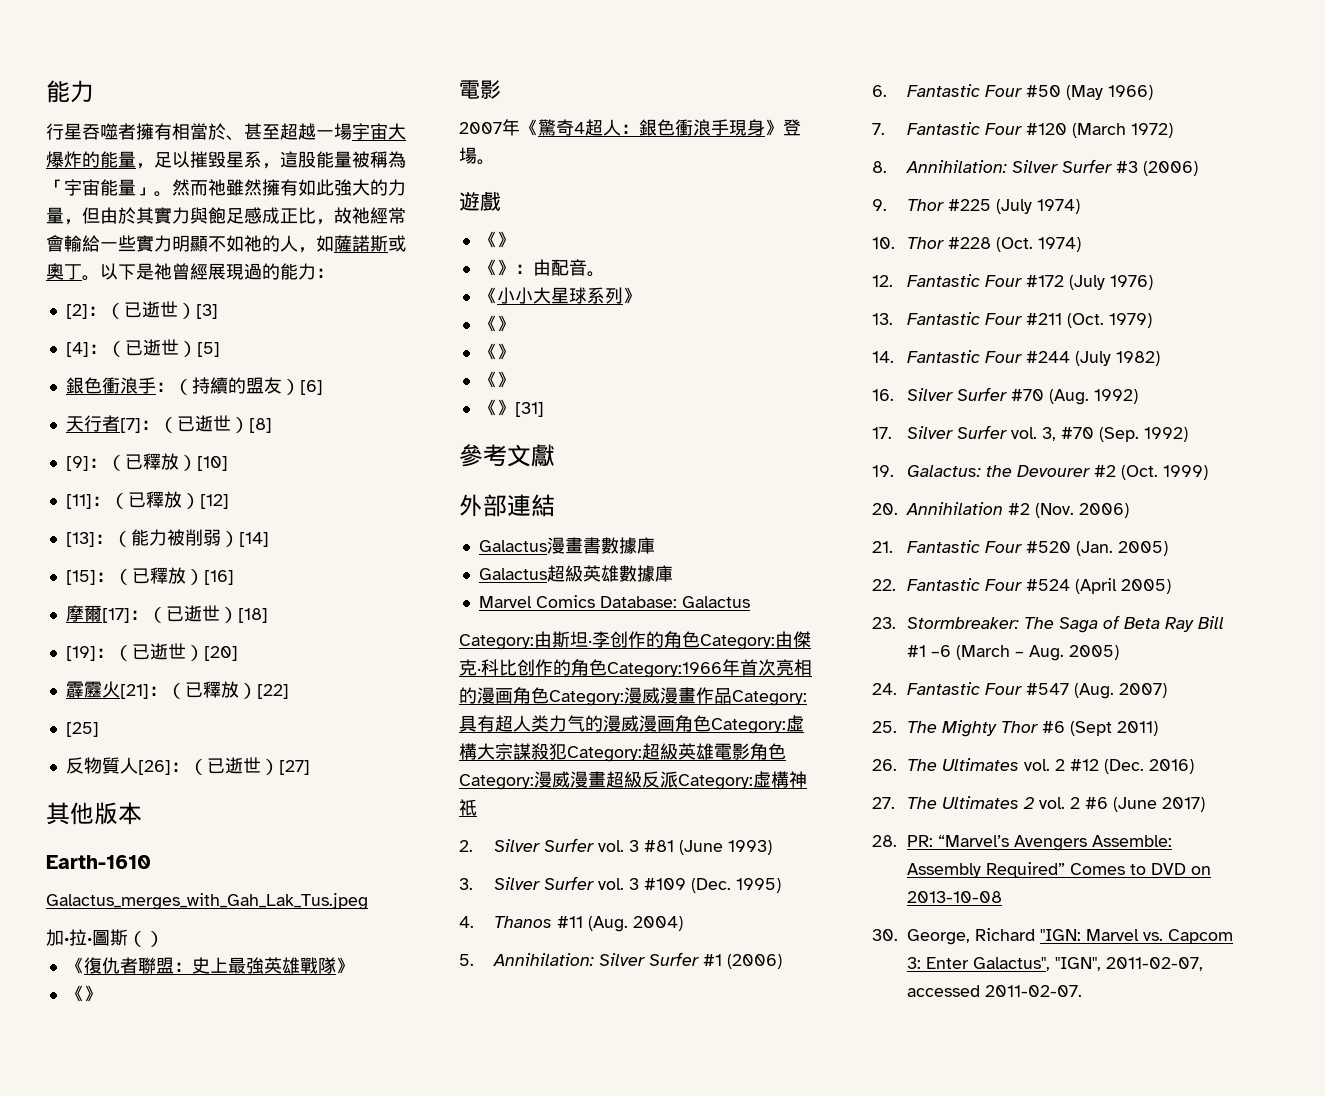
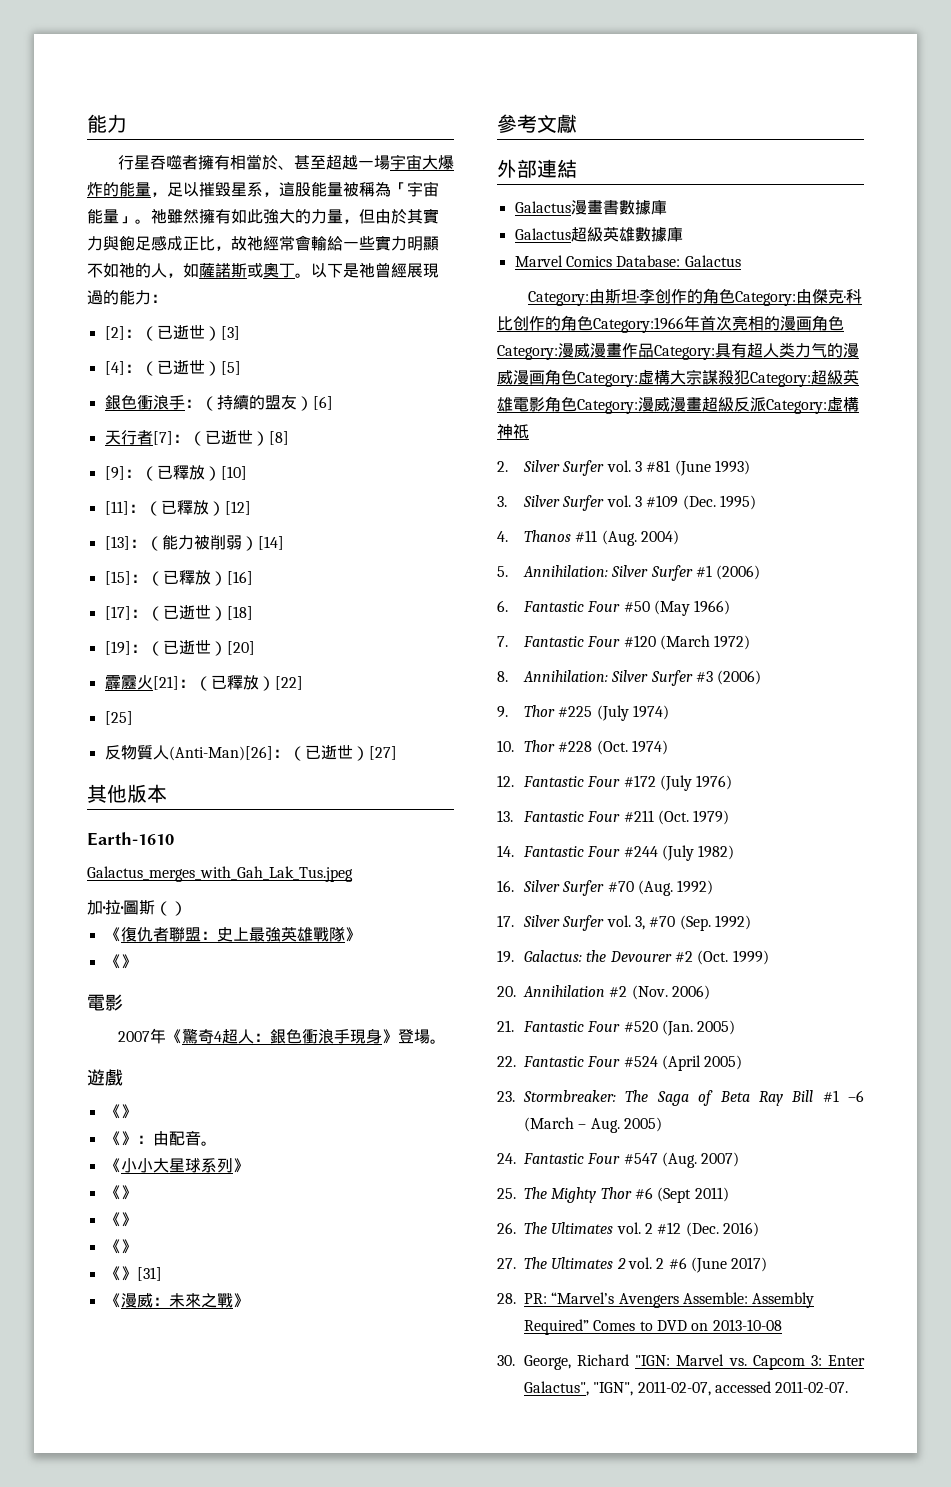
- 然而祂雖然擁有如此強大的力量，但由於其實力與飽足感成正比，故祂經常會輸給一些實力明顯不如祂的人，如薩諾斯或奧丁。
+ 祂雖然擁有如此強大的力量，但由於其實力與飽足感成正比，故祂經常會輸給一些實力明顯不如祂的人，如薩諾斯或奧丁。
- 摩爾[17]：（已逝世）[18]
+ [17]：（已逝世）[18]
- 反物質人[26]：（已逝世）[27]
+ 反物質人(Anti-Man)[26]：（已逝世）[27]
+ 《漫威：未來之戰》

